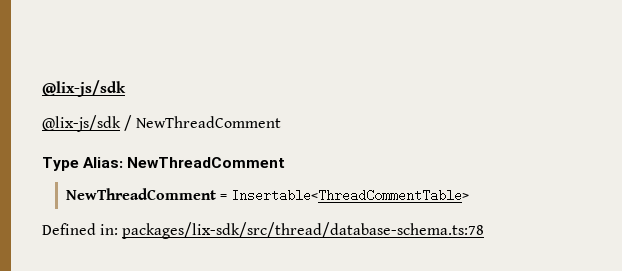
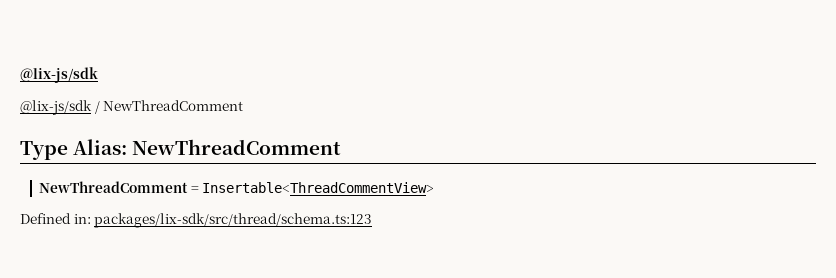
- NewThreadComment = Insertable<ThreadCommentTable>
+ NewThreadComment = Insertable<ThreadCommentView>
- Defined in: packages/lix-sdk/src/thread/database-schema.ts:78
+ Defined in: packages/lix-sdk/src/thread/schema.ts:123

